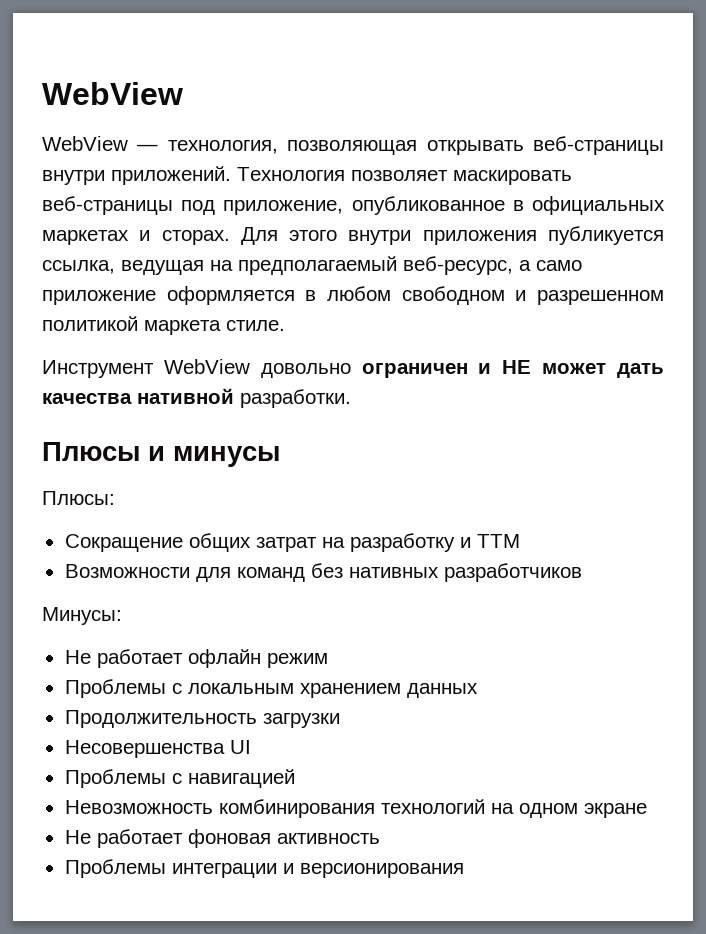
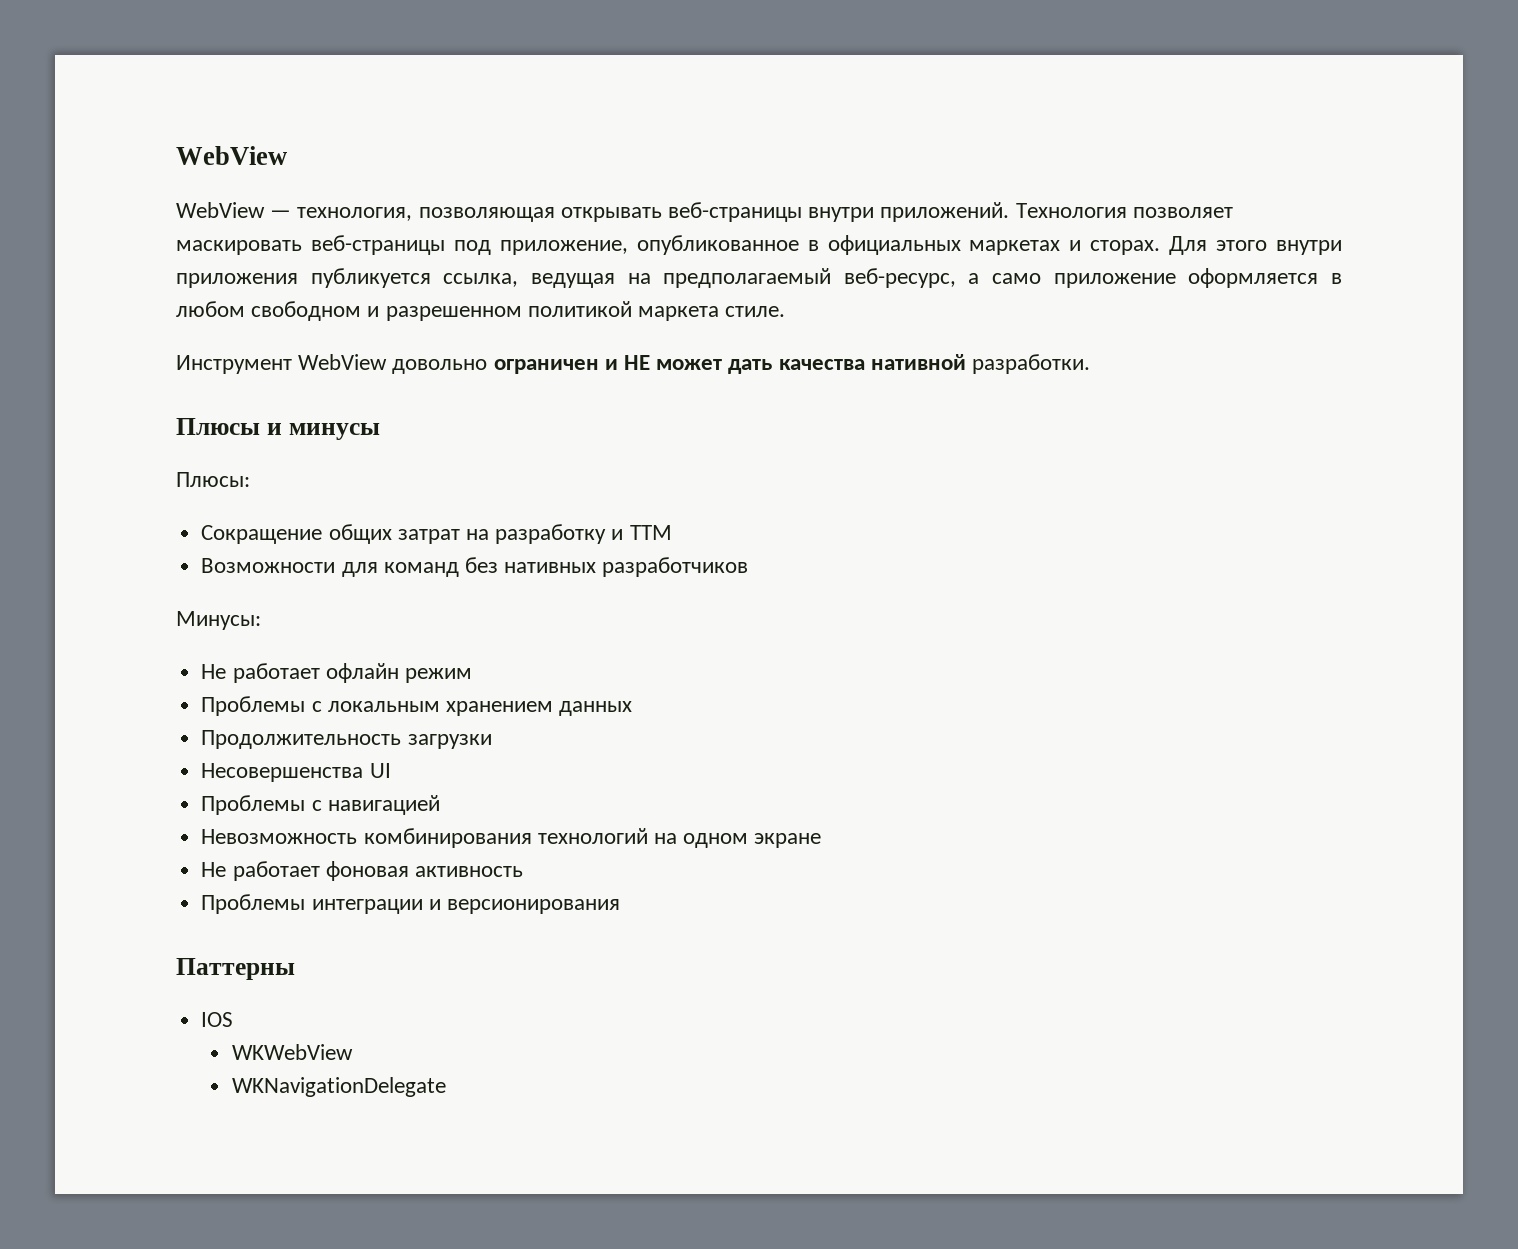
+ Паттерны
+ IOS
+ WKWebView
+ WKNavigationDelegate

